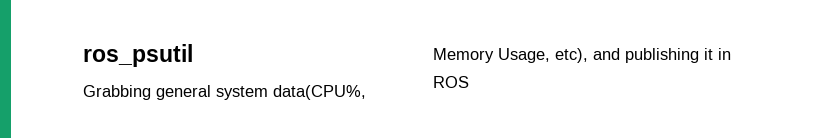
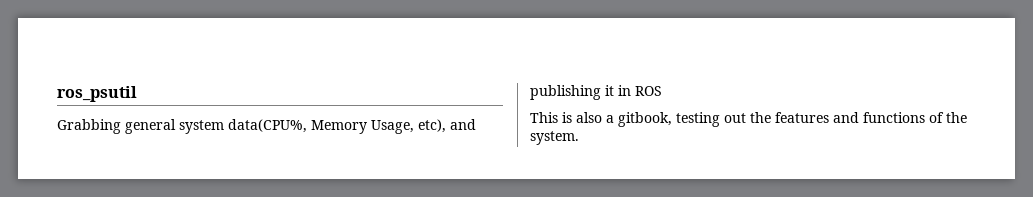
+ This is also a gitbook, testing out the features and functions of the system.

